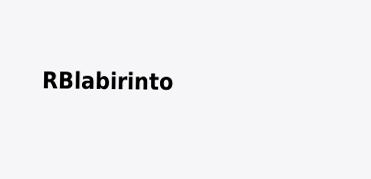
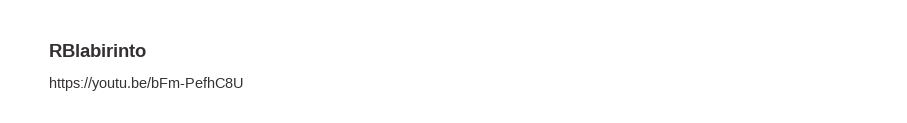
+ https://youtu.be/bFm-PefhC8U

